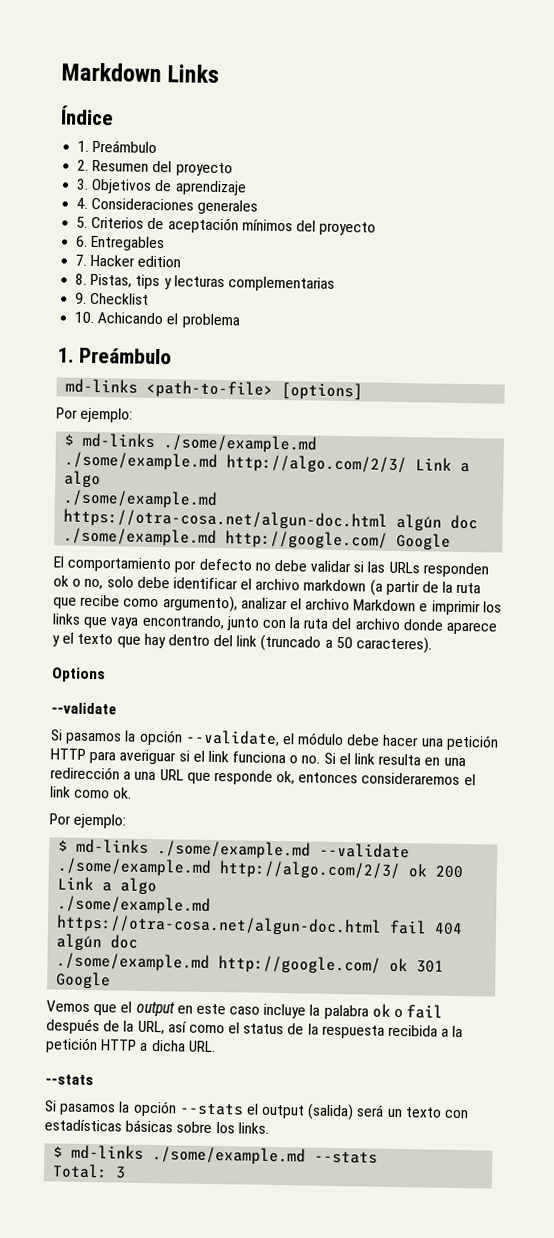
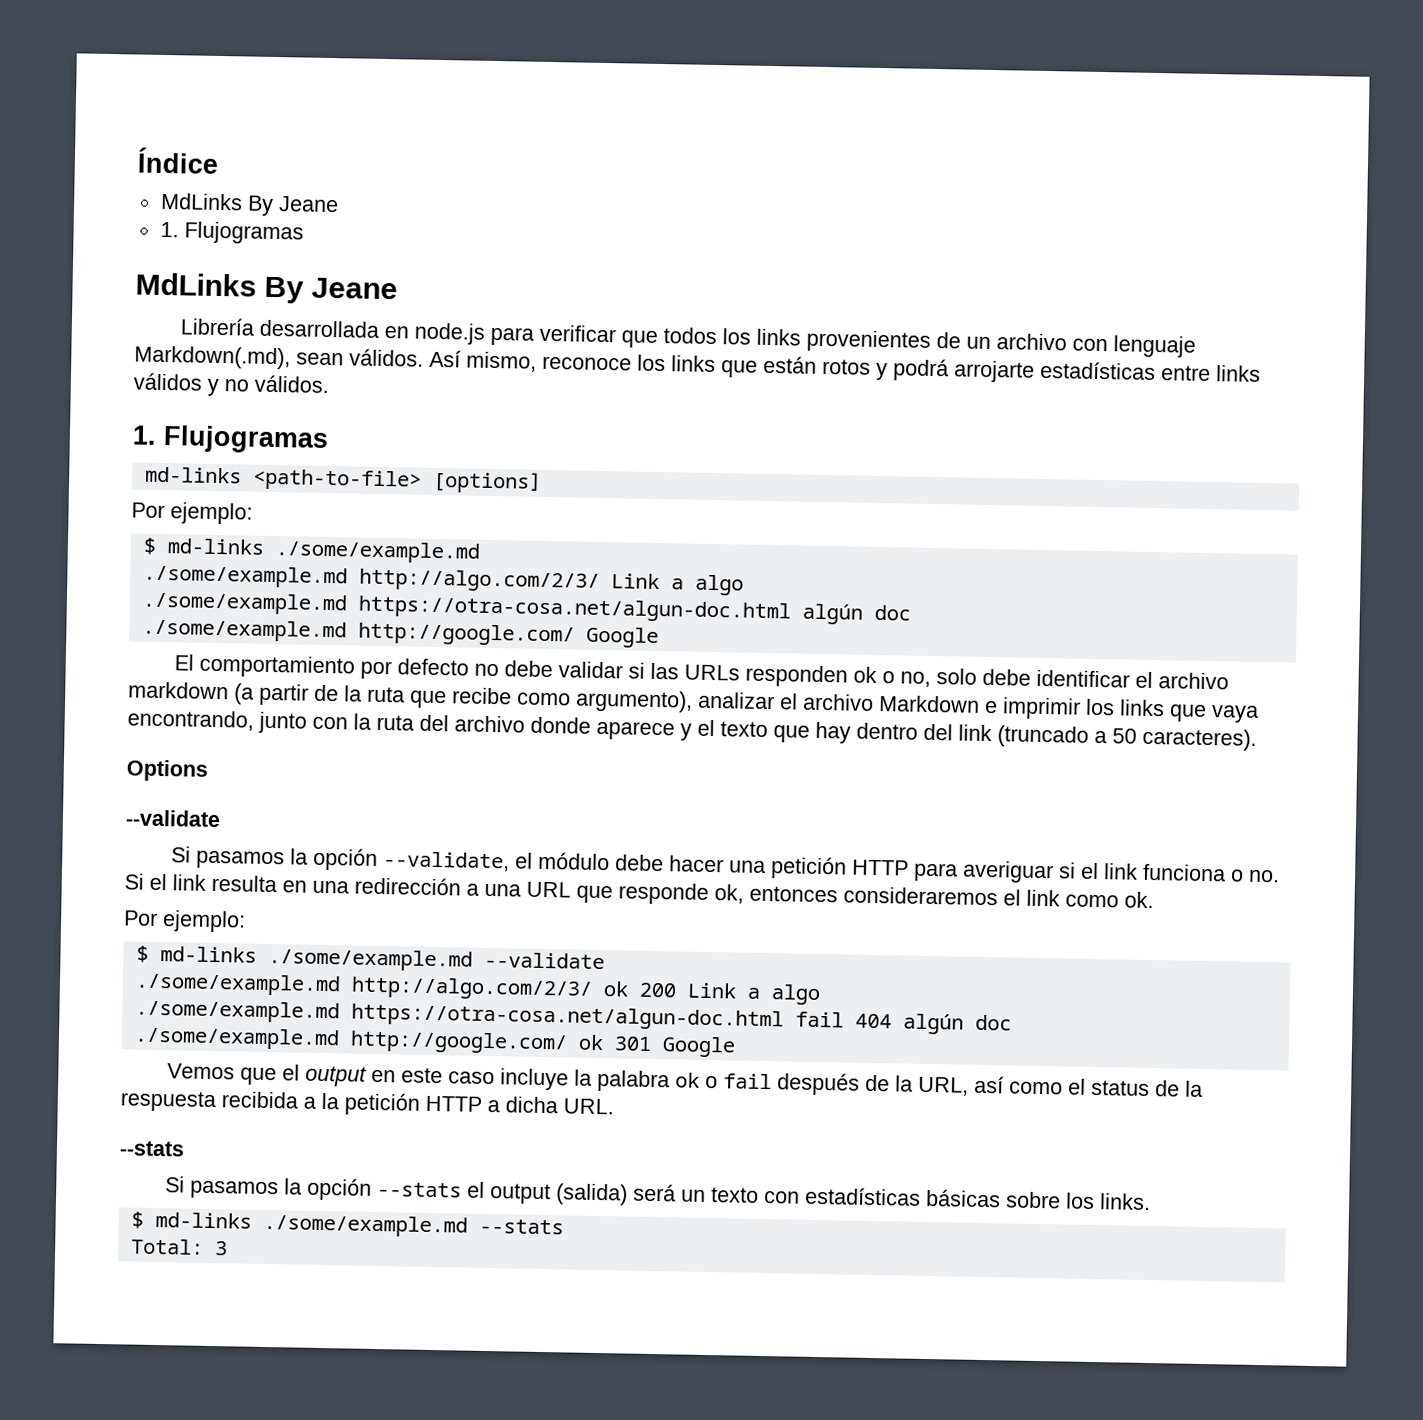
- Markdown Links
  Índice
- 1. Preámbulo
- 2. Resumen del proyecto
- 3. Objetivos de aprendizaje
- 4. Consideraciones generales
- 5. Criterios de aceptación mínimos del proyecto
- 6. Entregables
- 7. Hacker edition
- 8. Pistas, tips y lecturas complementarias
- 9. Checklist
- 10. Achicando el problema
- 1. Preámbulo
+ MdLinks By Jeane
+ 1. Flujogramas
+ MdLinks By Jeane
+ Librería desarrollada en node.js para verificar que todos los links provenientes de un archivo con lenguaje Markdown(.md), sean válidos. Así mismo, reconoce los links que están rotos y podrá arrojarte estadísticas entre links válidos y no válidos.
+ 1. Flujogramas

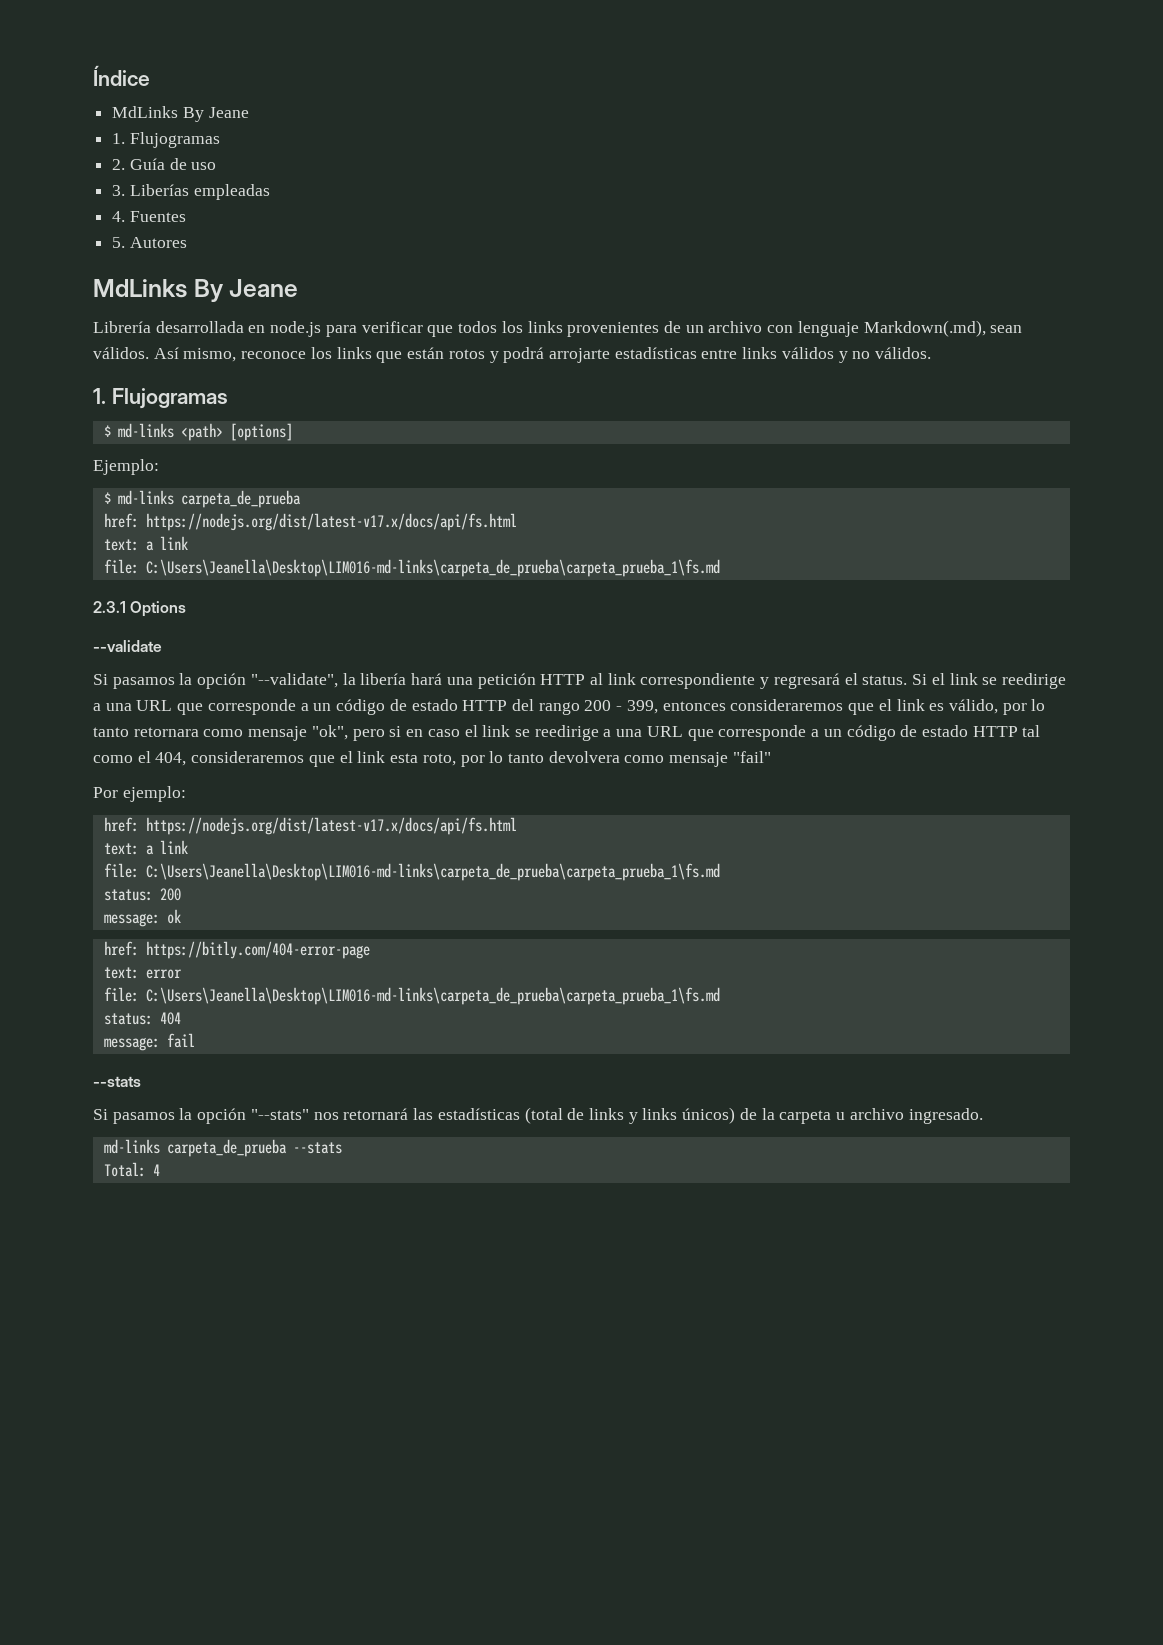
+ 2. Guía de uso
+ 3. Liberías empleadas
+ 4. Fuentes
+ 5. Autores
- md-links <path-to-file> [options]
- Por ejemplo:
- $ md-links ./some/example.md
- ./some/example.md http://algo.com/2/3/ Link a algo
- ./some/example.md https://otra-cosa.net/algun-doc.html algún doc
- ./some/example.md http://google.com/ Google
- El comportamiento por defecto no debe validar si las URLs responden ok o no, solo debe identificar el archivo markdown (a partir de la ruta que recibe como argumento), analizar el archivo Markdown e imprimir los links que vaya encontrando, junto con la ruta del archivo donde aparece y el texto que hay dentro del link (truncado a 50 caracteres).
- Options
+ $ md-links <path> [options]
+ Ejemplo:
+ $ md-links carpeta_de_prueba
+ href: https://nodejs.org/dist/latest-v17.x/docs/api/fs.html
+ text: a link
+ file: C:\Users\Jeanella\Desktop\LIM016-md-links\carpeta_de_prueba\carpeta_prueba_1\fs.md
+ 2.3.1 Options
- Si pasamos la opción --validate, el módulo debe hacer una petición HTTP para averiguar si el link funciona o no. Si el link resulta en una redirección a una URL que responde ok, entonces consideraremos el link como ok.
+ Si pasamos la opción "--validate", la libería hará una petición HTTP al link correspondiente y regresará el status. Si el link se reedirige a una URL que corresponde a un código de estado HTTP del rango 200 - 399, entonces consideraremos que el link es válido, por lo tanto retornara como mensaje "ok", pero si en caso el link se reedirige a una URL que corresponde a un código de estado HTTP tal como el 404, consideraremos que el link esta roto, por lo tanto devolvera como mensaje "fail"
  Por ejemplo:
- $ md-links ./some/example.md --validate
- ./some/example.md http://algo.com/2/3/ ok 200 Link a algo
- ./some/example.md https://otra-cosa.net/algun-doc.html fail 404 algún doc
- ./some/example.md http://google.com/ ok 301 Google
- Vemos que el output en este caso incluye la palabra ok o fail después de la URL, así como el status de la respuesta recibida a la petición HTTP a dicha URL.
+ href: https://nodejs.org/dist/latest-v17.x/docs/api/fs.html
+ text: a link
+ file: C:\Users\Jeanella\Desktop\LIM016-md-links\carpeta_de_prueba\carpeta_prueba_1\fs.md
+ status: 200
+ message: ok
+ href: https://bitly.com/404-error-page
+ text: error
+ file: C:\Users\Jeanella\Desktop\LIM016-md-links\carpeta_de_prueba\carpeta_prueba_1\fs.md
+ status: 404
+ message: fail
- Si pasamos la opción --stats el output (salida) será un texto con estadísticas básicas sobre los links.
- $ md-links ./some/example.md --stats
+ Si pasamos la opción "--stats" nos retornará las estadísticas (total de links y links únicos) de la carpeta u archivo ingresado.
+ md-links carpeta_de_prueba --stats
- Total: 3
+ Total: 4

